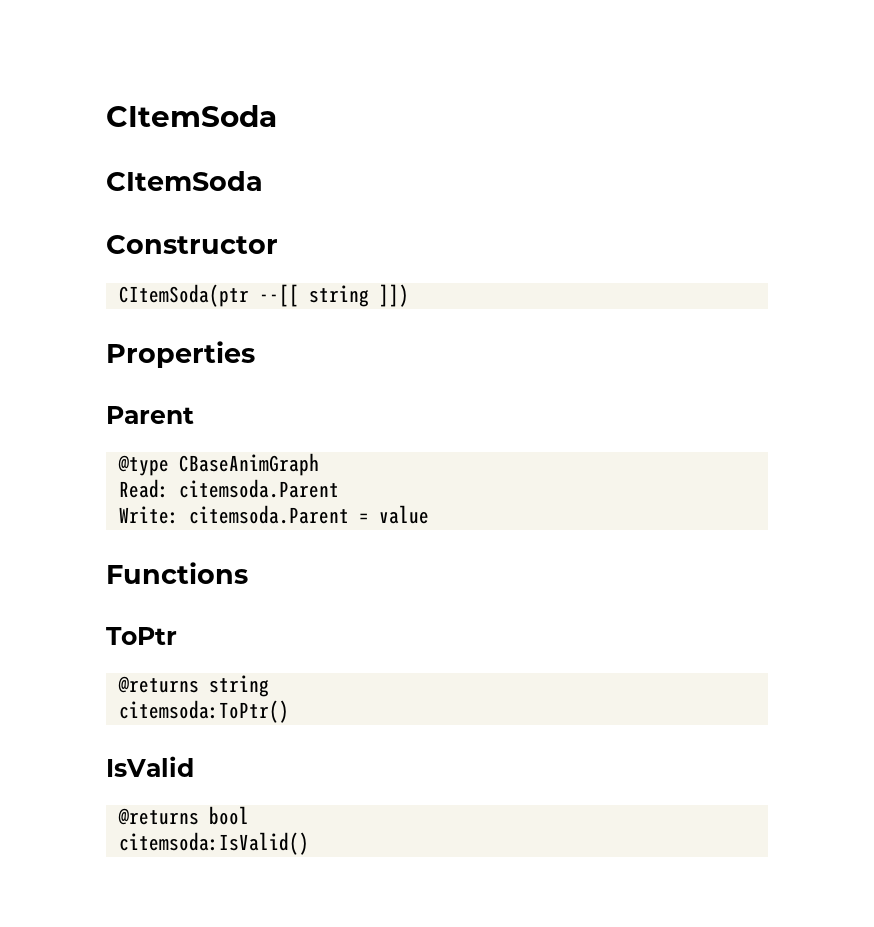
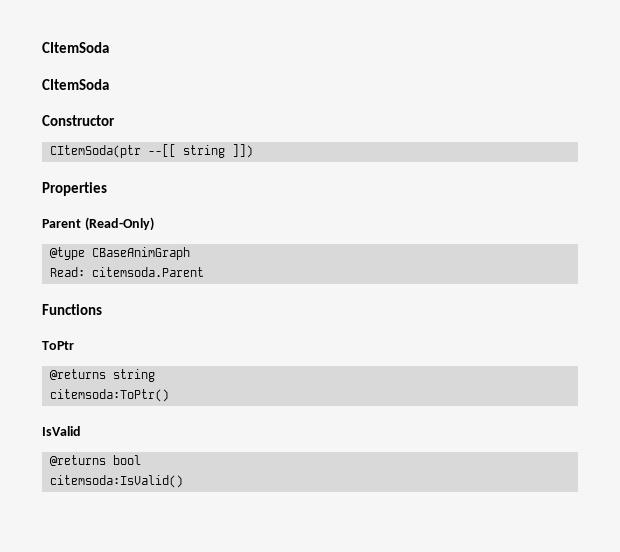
- Parent
+ Parent (Read-Only)
- Write: citemsoda.Parent = value

